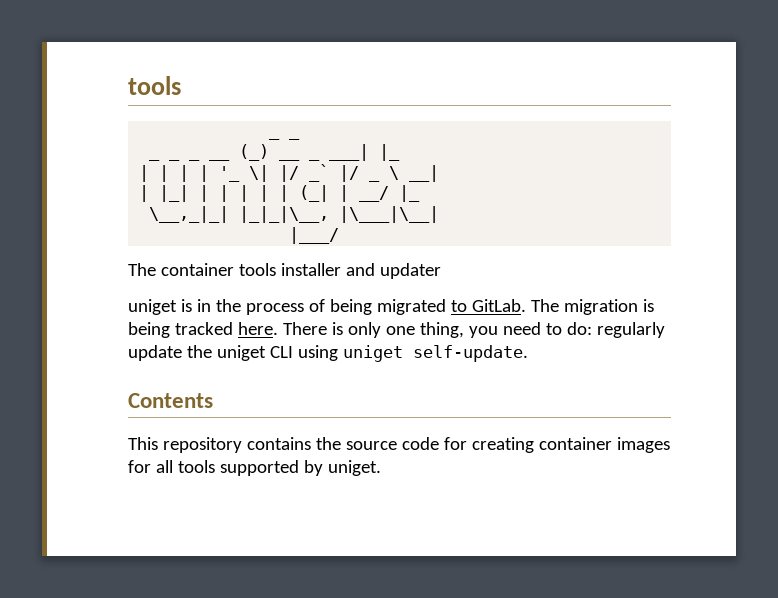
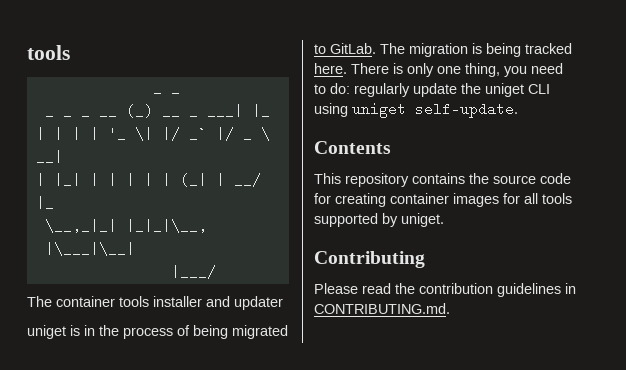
+ Contributing
+ Please read the contribution guidelines in CONTRIBUTING.md.

